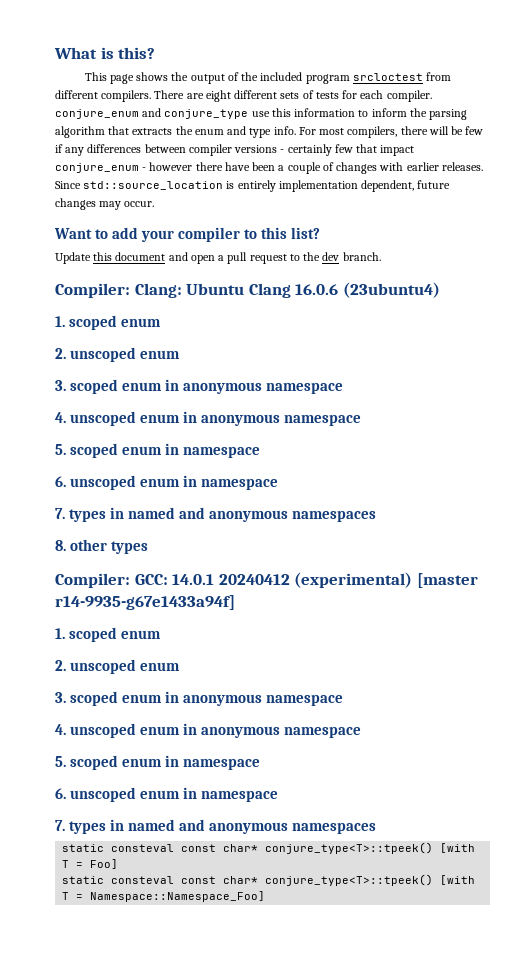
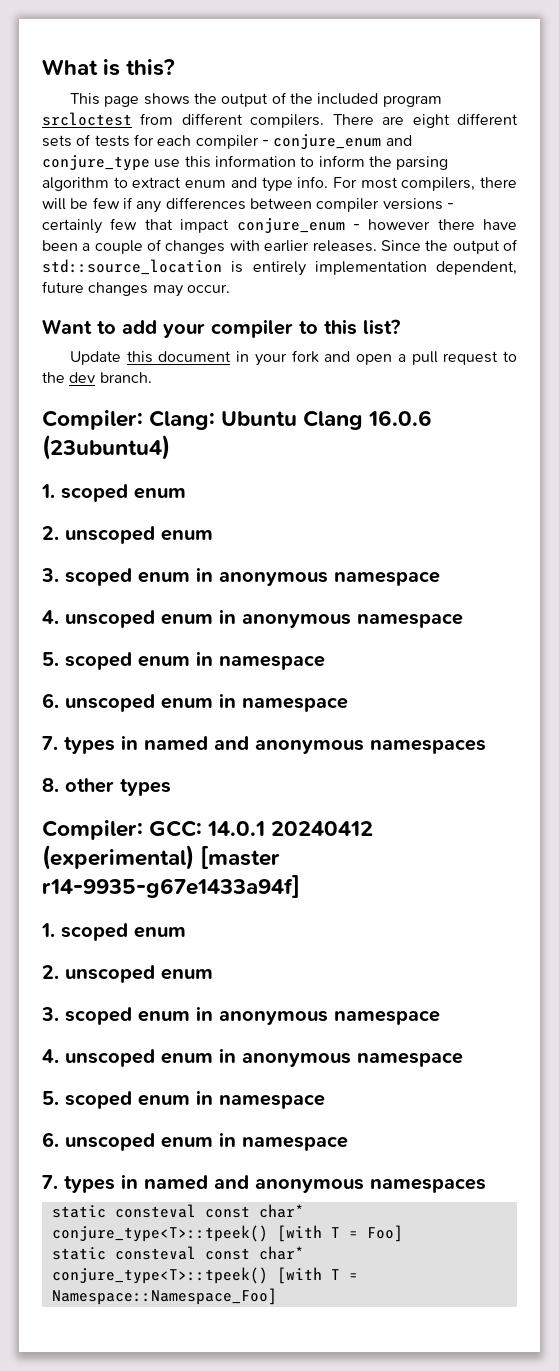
- There are eight different sets of tests for each compiler. conjure_enum and conjure_type use this information to inform the parsing algorithm that extracts the enum and type info.
+ There are eight different sets of tests for each compiler - conjure_enum and conjure_type use this information to inform the parsing algorithm to extract enum and type info.
- Since std::source_location is entirely implementation dependent, future changes may occur.
+ Since the output of std::source_location is entirely implementation dependent, future changes may occur.
- Update this document and open a pull request to the dev branch.
+ Update this document in your fork and open a pull request to the dev branch.

